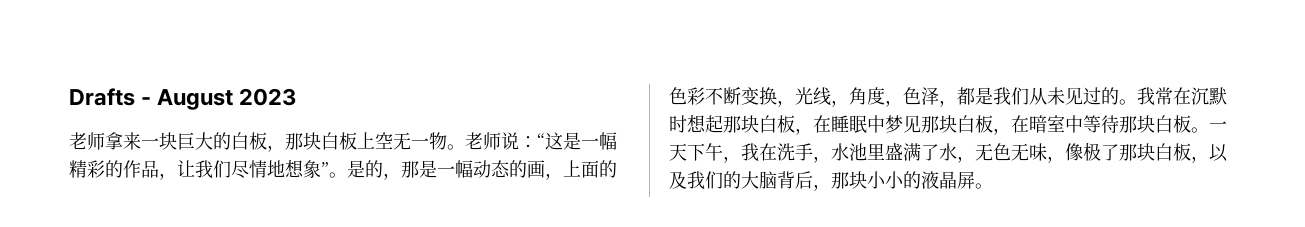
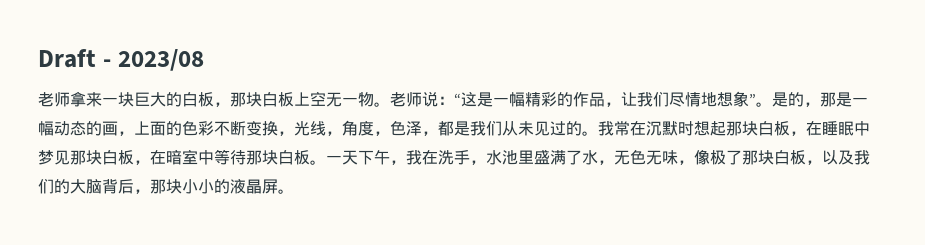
- Drafts - August 2023
+ Draft - 2023/08

